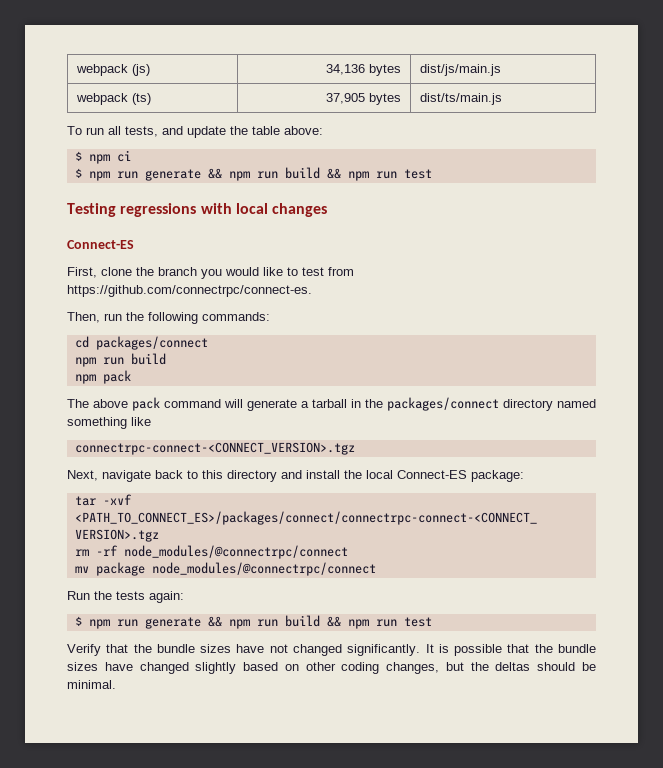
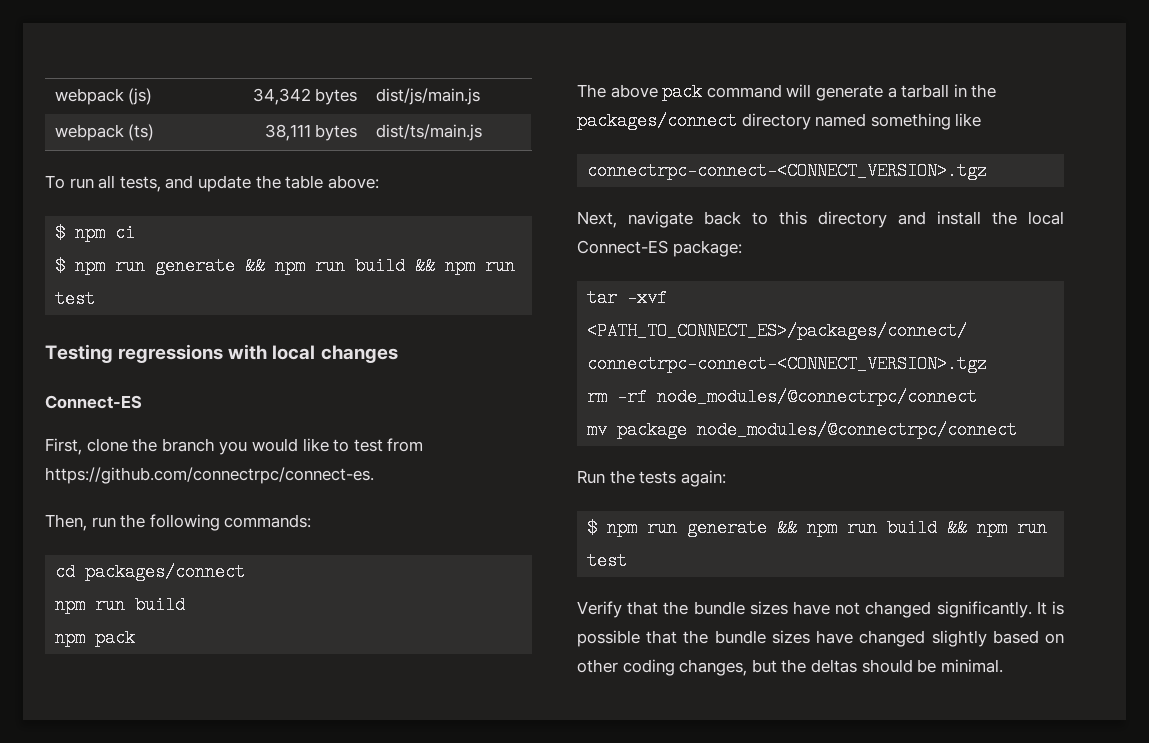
- webpack (js) | 34,136 bytes | dist/js/main.js
+ webpack (js) | 34,342 bytes | dist/js/main.js
- webpack (ts) | 37,905 bytes | dist/ts/main.js
+ webpack (ts) | 38,111 bytes | dist/ts/main.js

